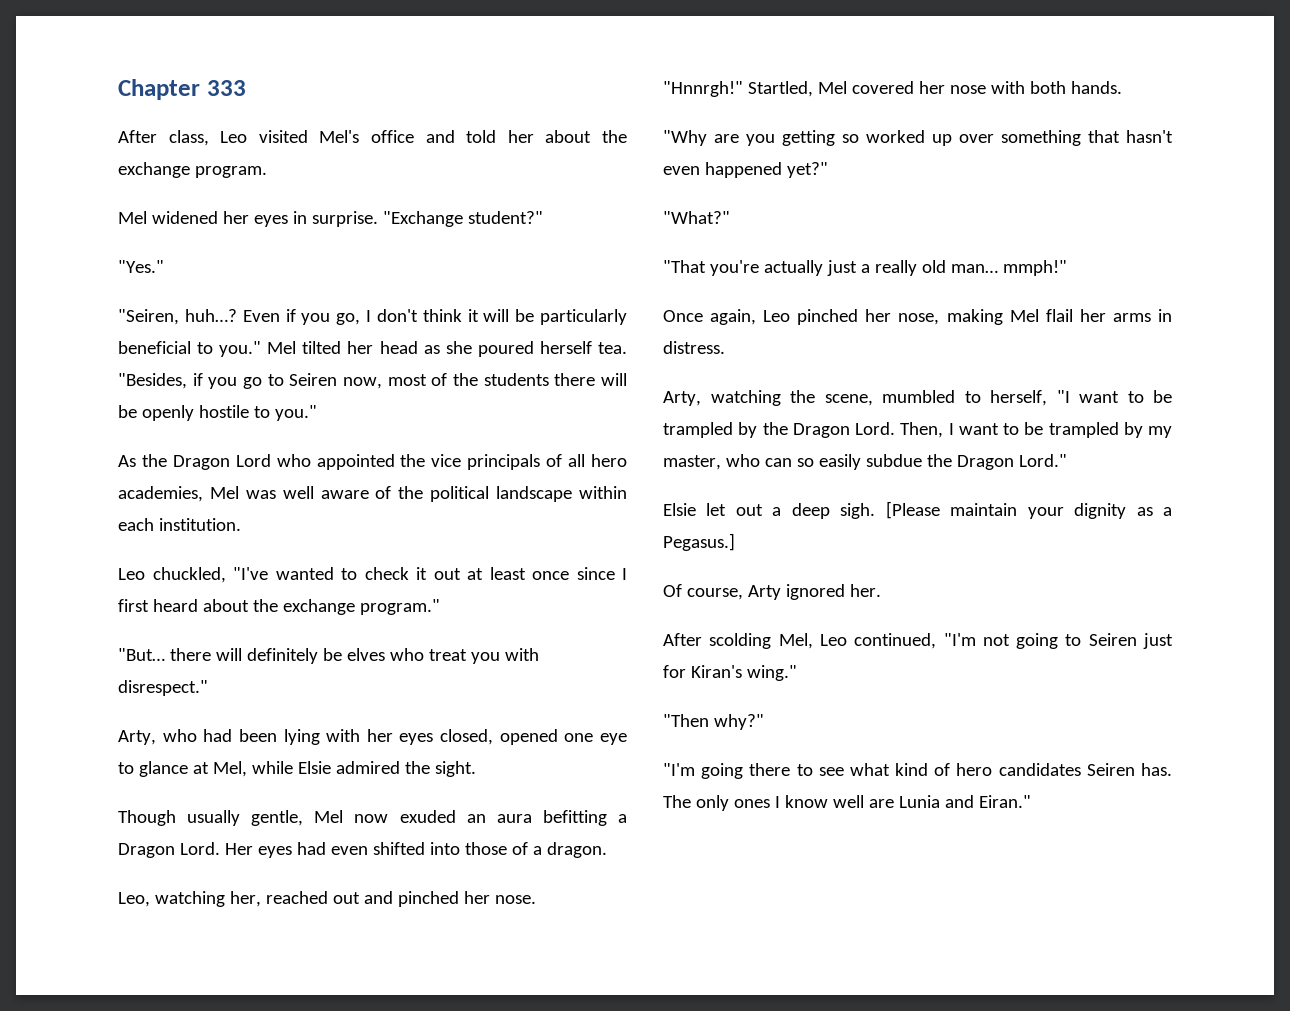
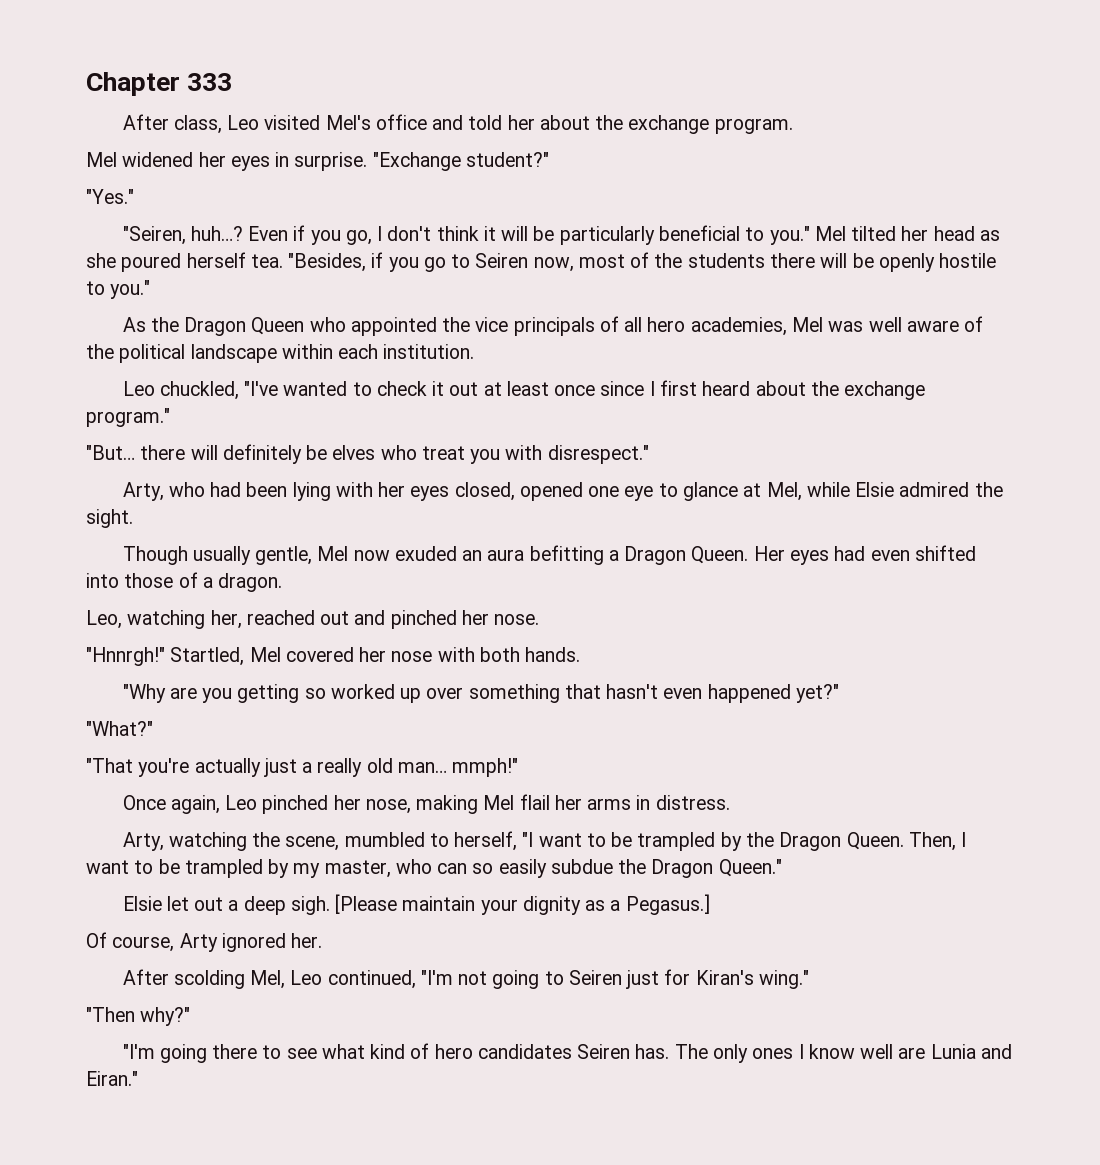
- As the Dragon Lord who appointed the vice principals of all hero academies, Mel was well aware of the political landscape within each institution.
+ As the Dragon Queen who appointed the vice principals of all hero academies, Mel was well aware of the political landscape within each institution.
- Though usually gentle, Mel now exuded an aura befitting a Dragon Lord.
+ Though usually gentle, Mel now exuded an aura befitting a Dragon Queen.
- Arty, watching the scene, mumbled to herself, "I want to be trampled by the Dragon Lord.
+ Arty, watching the scene, mumbled to herself, "I want to be trampled by the Dragon Queen.
- Then, I want to be trampled by my master, who can so easily subdue the Dragon Lord."
+ Then, I want to be trampled by my master, who can so easily subdue the Dragon Queen."

